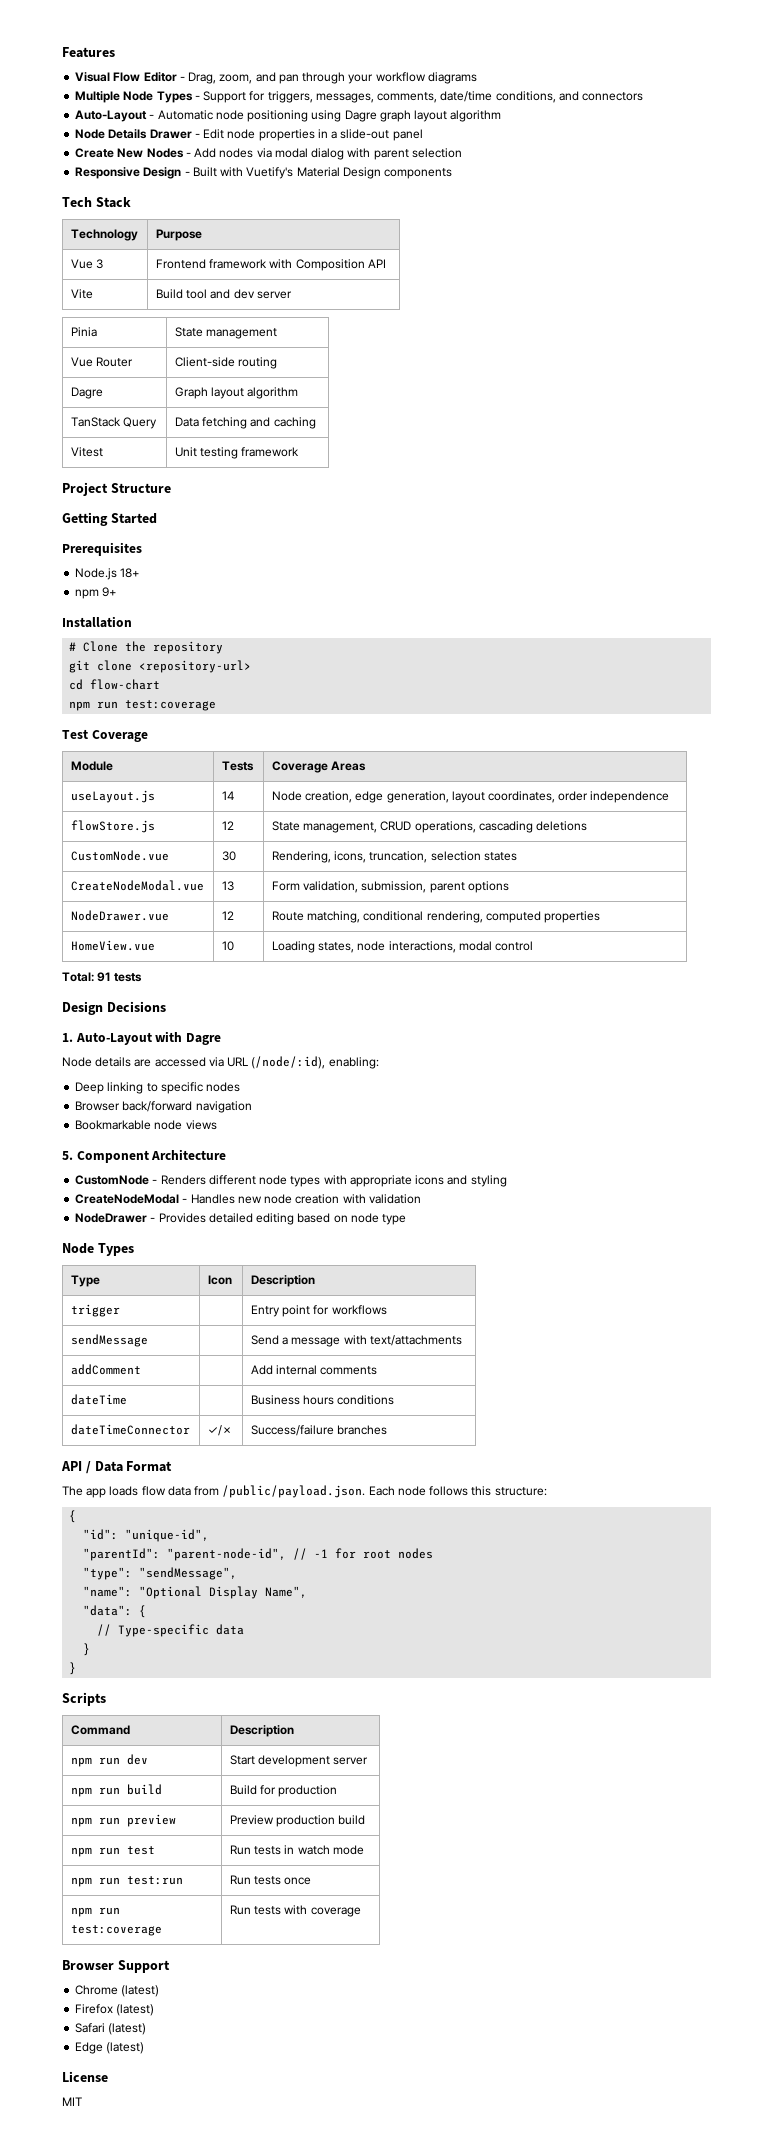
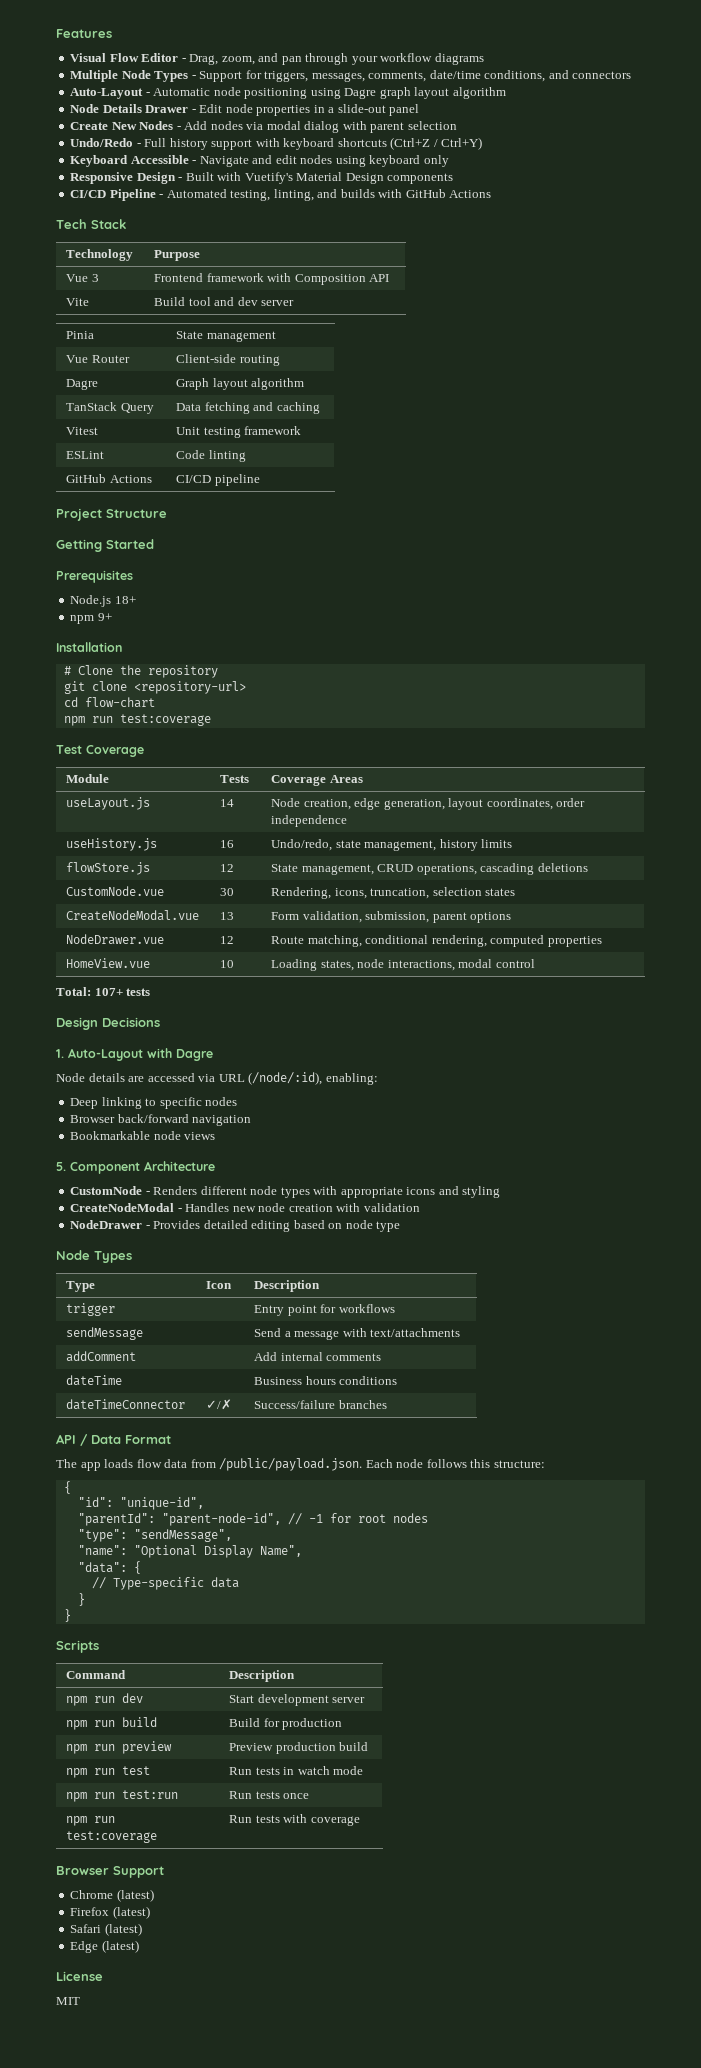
+ Undo/Redo - Full history support with keyboard shortcuts (Ctrl+Z / Ctrl+Y)
+ Keyboard Accessible - Navigate and edit nodes using keyboard only
+ CI/CD Pipeline - Automated testing, linting, and builds with GitHub Actions
+ ESLint | Code linting
+ GitHub Actions | CI/CD pipeline
+ useHistory.js | 16 | Undo/redo, state management, history limits
- Total: 91 tests
+ Total: 107+ tests

